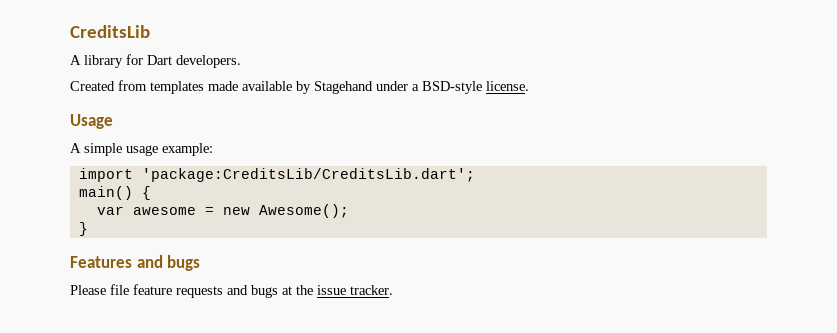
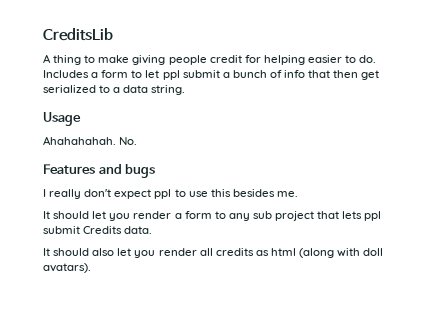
- A library for Dart developers.
- Created from templates made available by Stagehand under a BSD-style license.
+ A thing to make giving people credit for helping easier to do. Includes a form to let ppl submit a bunch of info that then get serialized to a data string.
  Usage
- A simple usage example:
- import 'package:CreditsLib/CreditsLib.dart';
- main() {
- var awesome = new Awesome();
- }
+ Ahahahahah. No.
  Features and bugs
- Please file feature requests and bugs at the issue tracker.
+ I really don't expect ppl to use this besides me.
+ It should let you render a form to any sub project that lets ppl submit Credits data.
+ It should also let you render all credits as html (along with doll avatars).

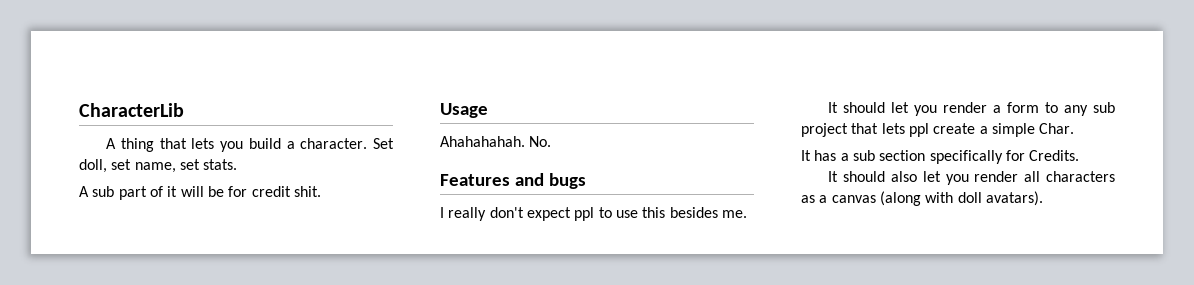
- CreditsLib
+ CharacterLib
- A thing to make giving people credit for helping easier to do. Includes a form to let ppl submit a bunch of info that then get serialized to a data string.
+ A thing that lets you build a character. Set doll, set name, set stats.
+ A sub part of it will be for credit shit.
- It should let you render a form to any sub project that lets ppl submit Credits data.
+ It should let you render a form to any sub project that lets ppl create a simple Char.
+ It has a sub section specifically for Credits.
- It should also let you render all credits as html (along with doll avatars).
+ It should also let you render all characters as a canvas (along with doll avatars).

